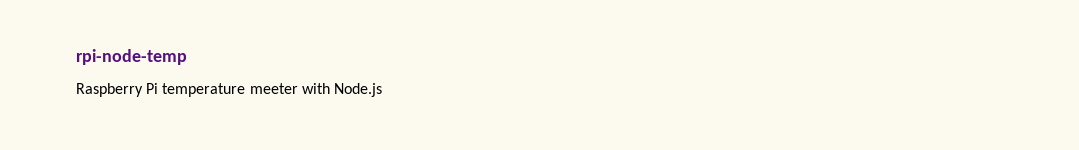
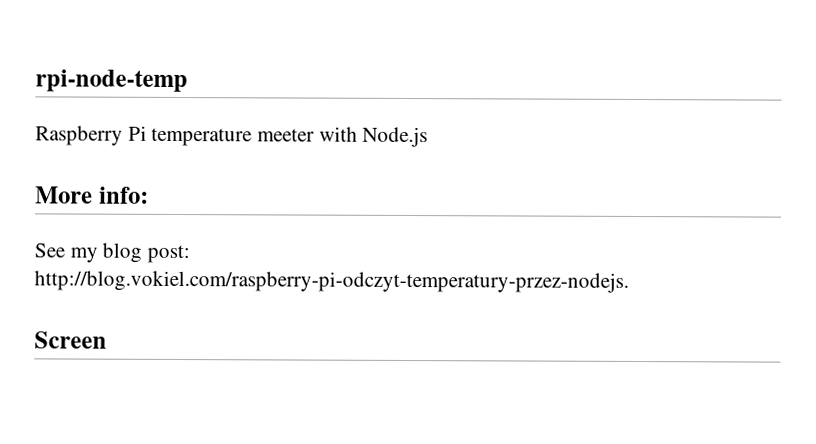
+ More info:
+ See my blog post: http://blog.vokiel.com/raspberry-pi-odczyt-temperatury-przez-nodejs.
+ Screen

